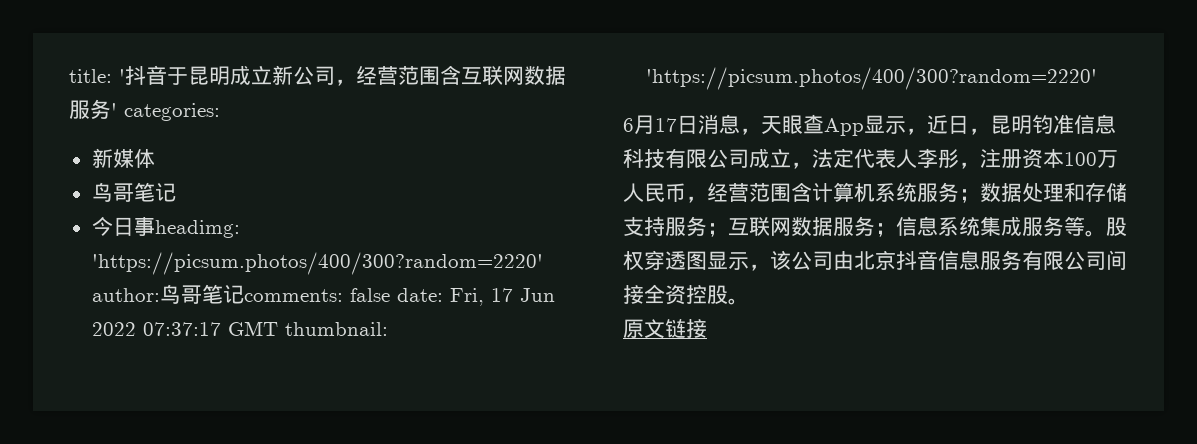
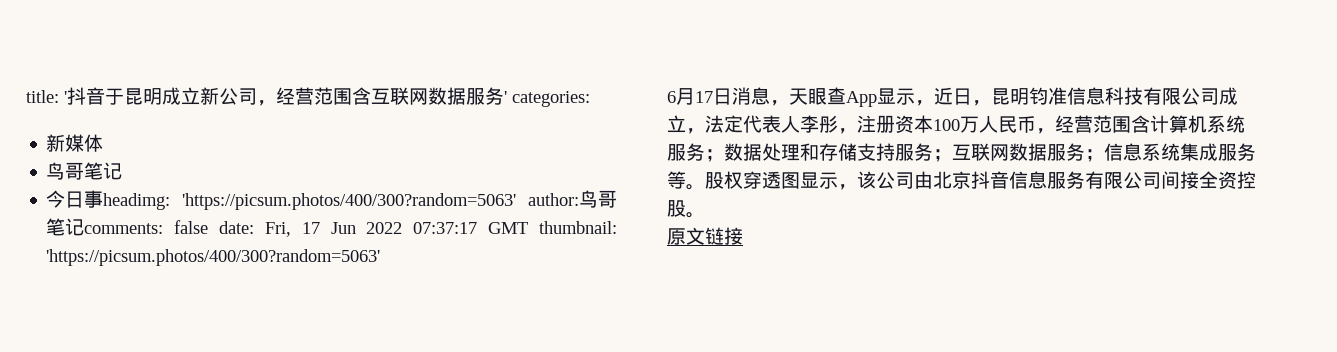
- 今日事headimg: 'https://picsum.photos/400/300?random=2220' author:鸟哥笔记comments: false date: Fri, 17 Jun 2022 07:37:17 GMT thumbnail: 'https://picsum.photos/400/300?random=2220'
+ 今日事headimg: 'https://picsum.photos/400/300?random=5063' author:鸟哥笔记comments: false date: Fri, 17 Jun 2022 07:37:17 GMT thumbnail: 'https://picsum.photos/400/300?random=5063'

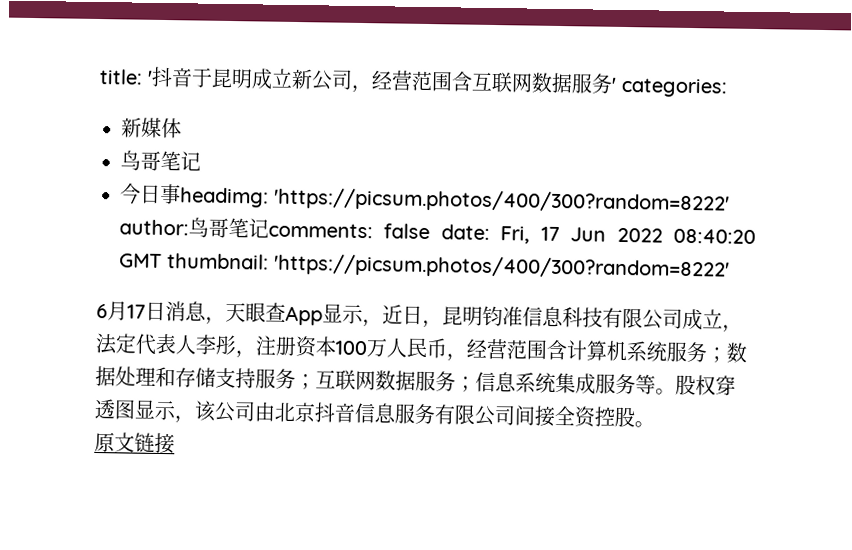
- 今日事headimg: 'https://picsum.photos/400/300?random=5063' author:鸟哥笔记comments: false date: Fri, 17 Jun 2022 07:37:17 GMT thumbnail: 'https://picsum.photos/400/300?random=5063'
+ 今日事headimg: 'https://picsum.photos/400/300?random=8222' author:鸟哥笔记comments: false date: Fri, 17 Jun 2022 08:40:20 GMT thumbnail: 'https://picsum.photos/400/300?random=8222'

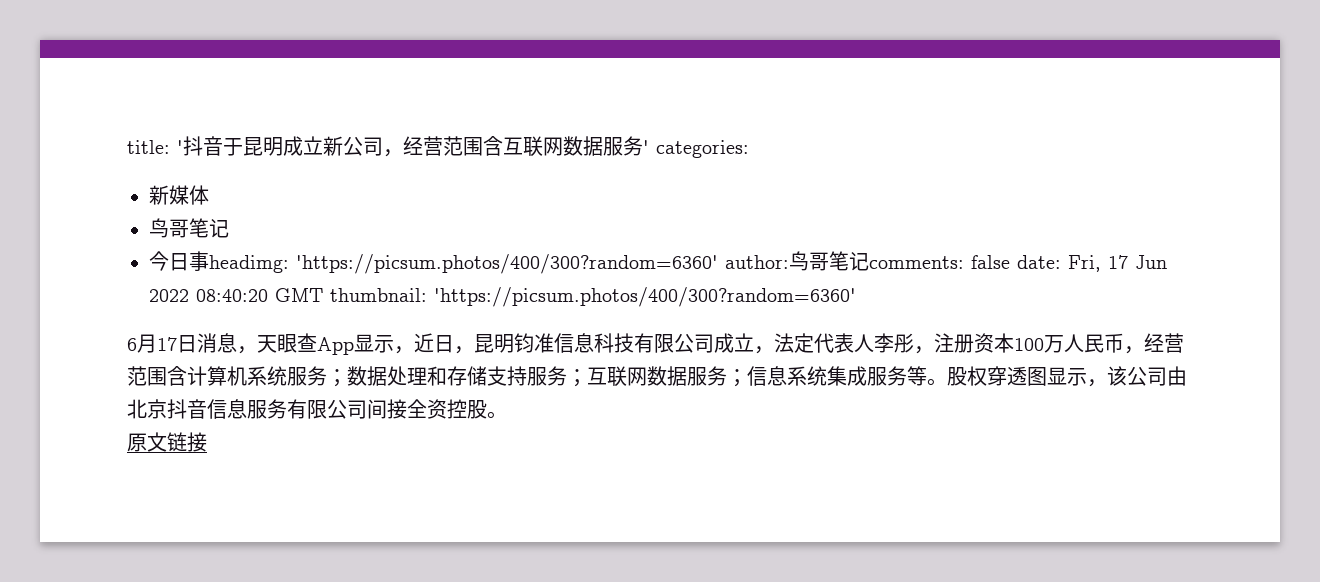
- 今日事headimg: 'https://picsum.photos/400/300?random=8222' author:鸟哥笔记comments: false date: Fri, 17 Jun 2022 08:40:20 GMT thumbnail: 'https://picsum.photos/400/300?random=8222'
+ 今日事headimg: 'https://picsum.photos/400/300?random=6360' author:鸟哥笔记comments: false date: Fri, 17 Jun 2022 08:40:20 GMT thumbnail: 'https://picsum.photos/400/300?random=6360'

